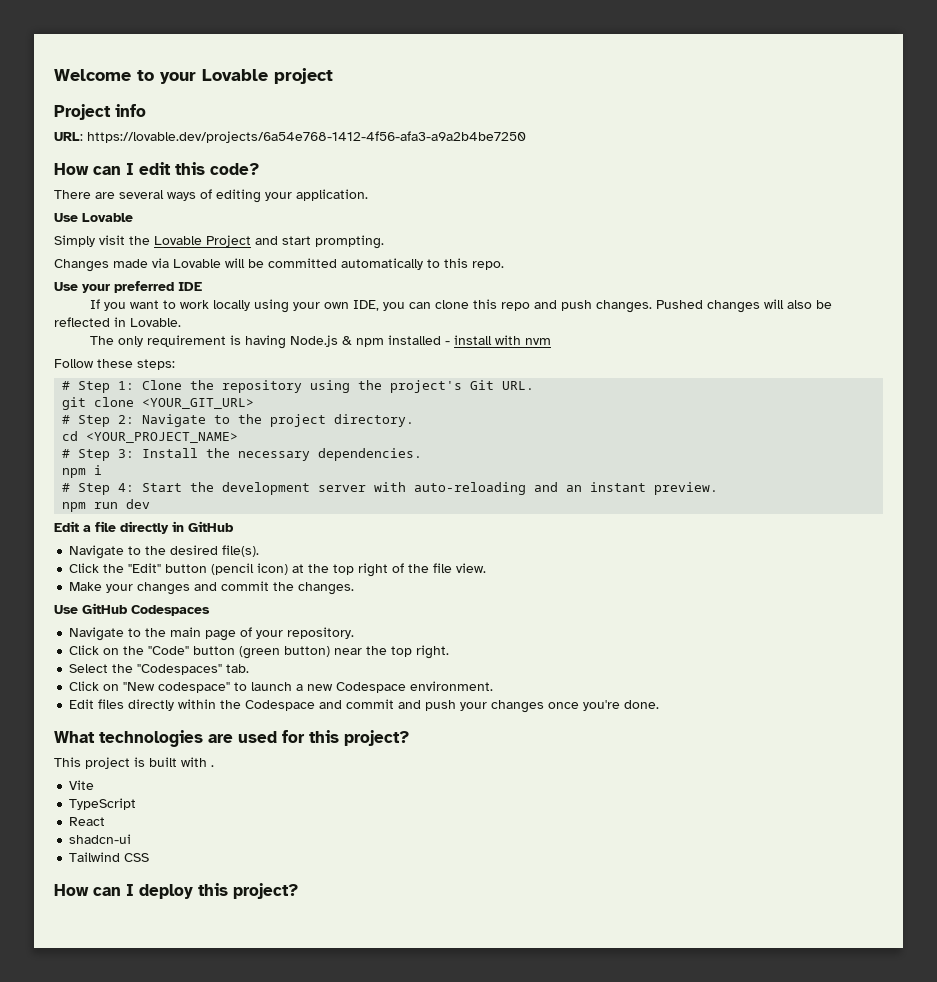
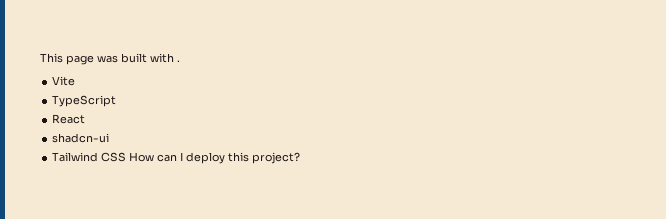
- Welcome to your Lovable project
- Project info
- URL: https://lovable.dev/projects/6a54e768-1412-4f56-afa3-a9a2b4be7250
- How can I edit this code?
- There are several ways of editing your application.
- Use Lovable
- Simply visit the Lovable Project and start prompting.
- Changes made via Lovable will be committed automatically to this repo.
- Use your preferred IDE
- If you want to work locally using your own IDE, you can clone this repo and push changes. Pushed changes will also be reflected in Lovable.
- The only requirement is having Node.js & npm installed - install with nvm
- Follow these steps:
- # Step 1: Clone the repository using the project's Git URL.
- git clone <YOUR_GIT_URL>
- # Step 2: Navigate to the project directory.
- cd <YOUR_PROJECT_NAME>
- # Step 3: Install the necessary dependencies.
- npm i
- # Step 4: Start the development server with auto-reloading and an instant preview.
- npm run dev
- Edit a file directly in GitHub
- Navigate to the desired file(s).
- Click the "Edit" button (pencil icon) at the top right of the file view.
- Make your changes and commit the changes.
- Use GitHub Codespaces
- Navigate to the main page of your repository.
- Click on the "Code" button (green button) near the top right.
- Select the "Codespaces" tab.
- Click on "New codespace" to launch a new Codespace environment.
- Edit files directly within the Codespace and commit and push your changes once you're done.
- What technologies are used for this project?
- This project is built with .
+ This page was built with .
- Tailwind CSS
- How can I deploy this project?
+ Tailwind CSS How can I deploy this project?

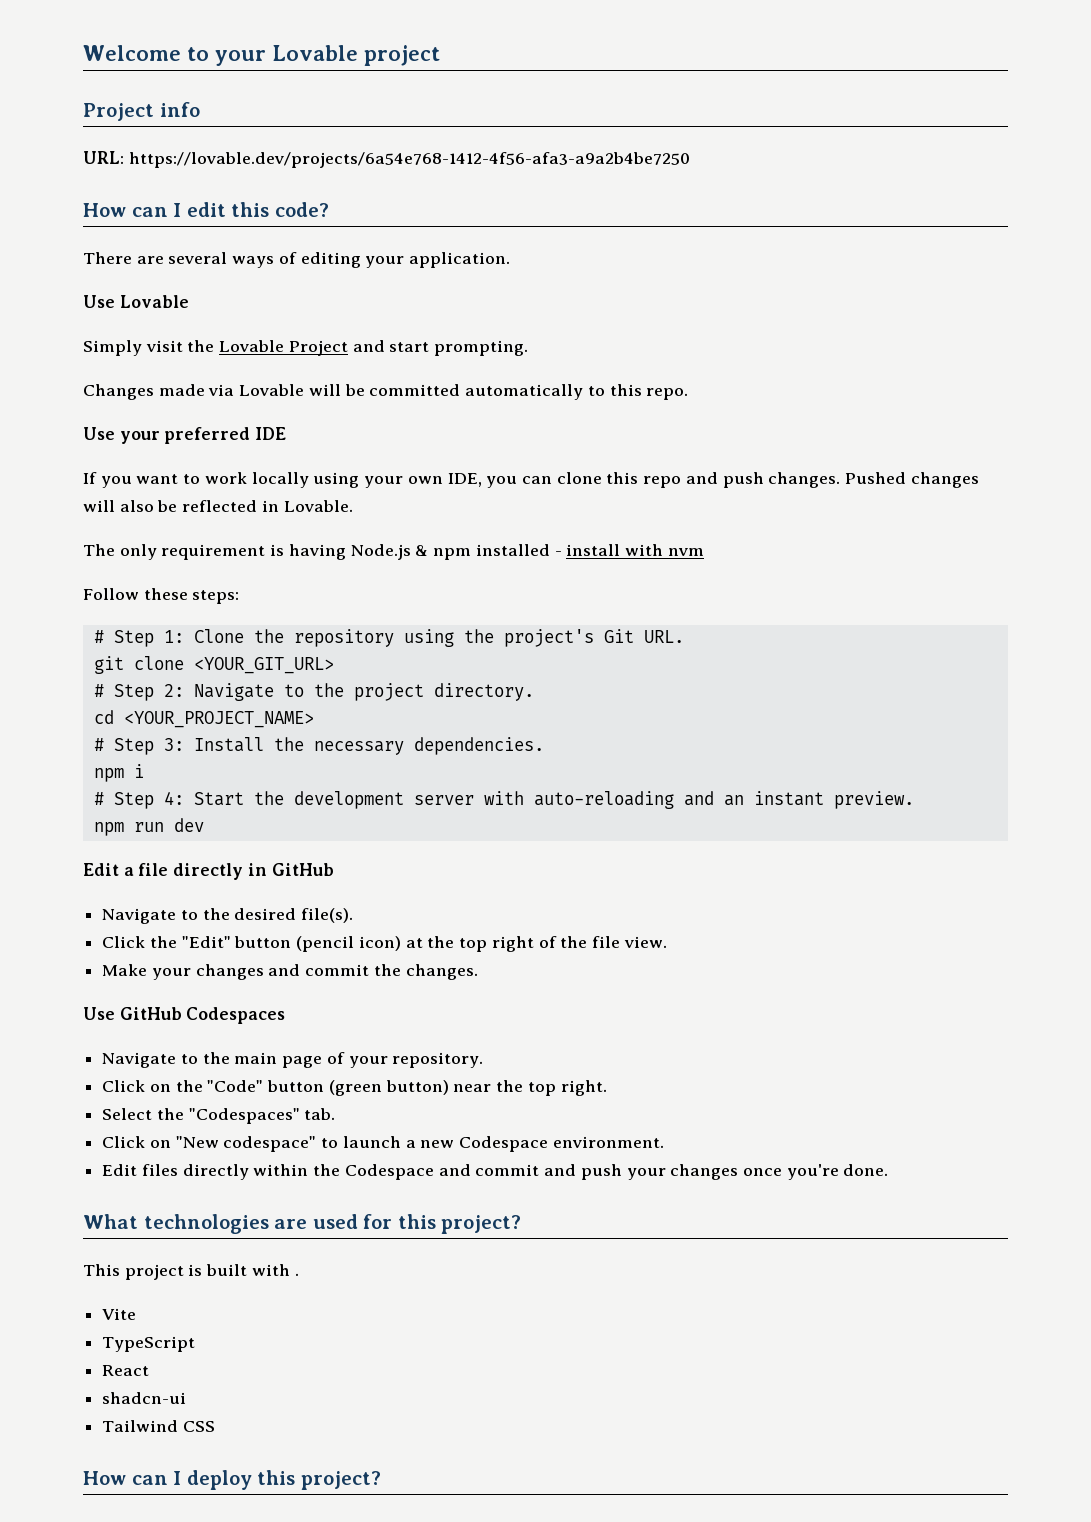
- This page was built with .
+ Welcome to your Lovable project
+ Project info
+ URL: https://lovable.dev/projects/6a54e768-1412-4f56-afa3-a9a2b4be7250
+ How can I edit this code?
+ There are several ways of editing your application.
+ Use Lovable
+ Simply visit the Lovable Project and start prompting.
+ Changes made via Lovable will be committed automatically to this repo.
+ Use your preferred IDE
+ If you want to work locally using your own IDE, you can clone this repo and push changes. Pushed changes will also be reflected in Lovable.
+ The only requirement is having Node.js & npm installed - install with nvm
+ Follow these steps:
+ # Step 1: Clone the repository using the project's Git URL.
+ git clone <YOUR_GIT_URL>
+ # Step 2: Navigate to the project directory.
+ cd <YOUR_PROJECT_NAME>
+ # Step 3: Install the necessary dependencies.
+ npm i
+ # Step 4: Start the development server with auto-reloading and an instant preview.
+ npm run dev
+ Edit a file directly in GitHub
+ Navigate to the desired file(s).
+ Click the "Edit" button (pencil icon) at the top right of the file view.
+ Make your changes and commit the changes.
+ Use GitHub Codespaces
+ Navigate to the main page of your repository.
+ Click on the "Code" button (green button) near the top right.
+ Select the "Codespaces" tab.
+ Click on "New codespace" to launch a new Codespace environment.
+ Edit files directly within the Codespace and commit and push your changes once you're done.
+ What technologies are used for this project?
+ This project is built with .
- Tailwind CSS How can I deploy this project?
+ Tailwind CSS
+ How can I deploy this project?

